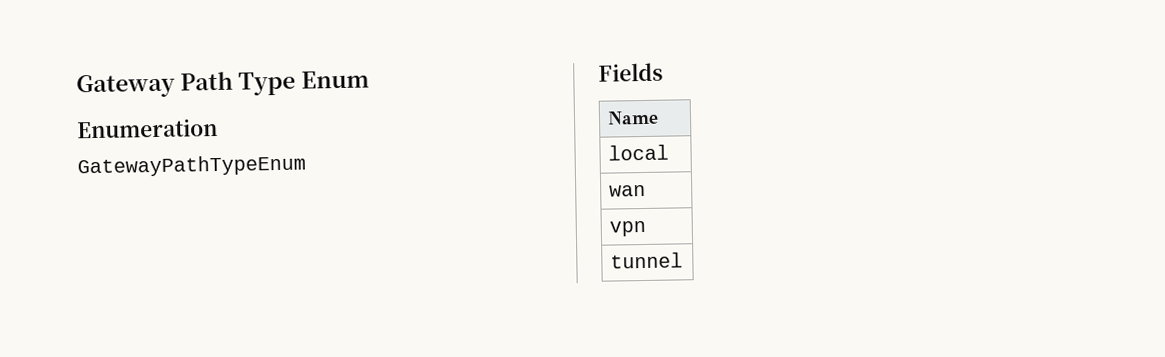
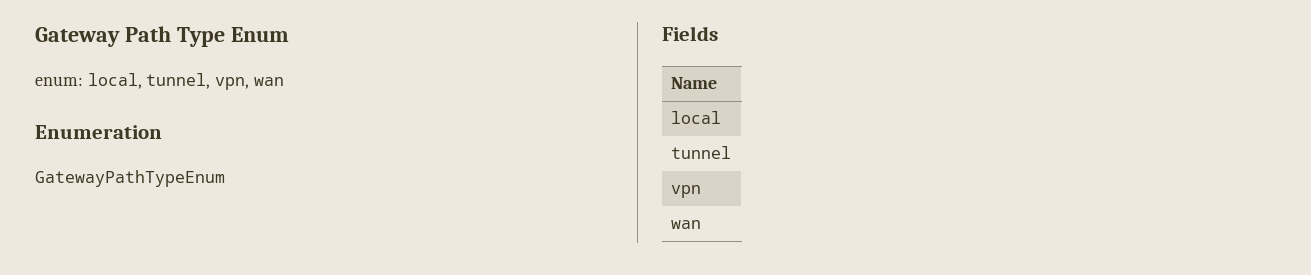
+ enum: local, tunnel, vpn, wan
- wan
+ tunnel
  vpn
- tunnel
+ wan

